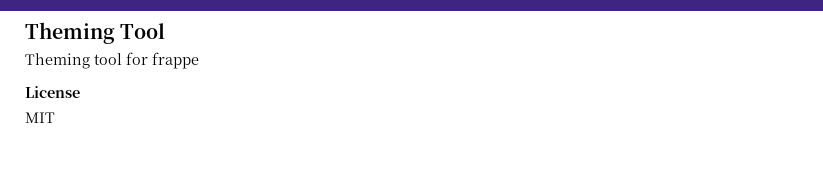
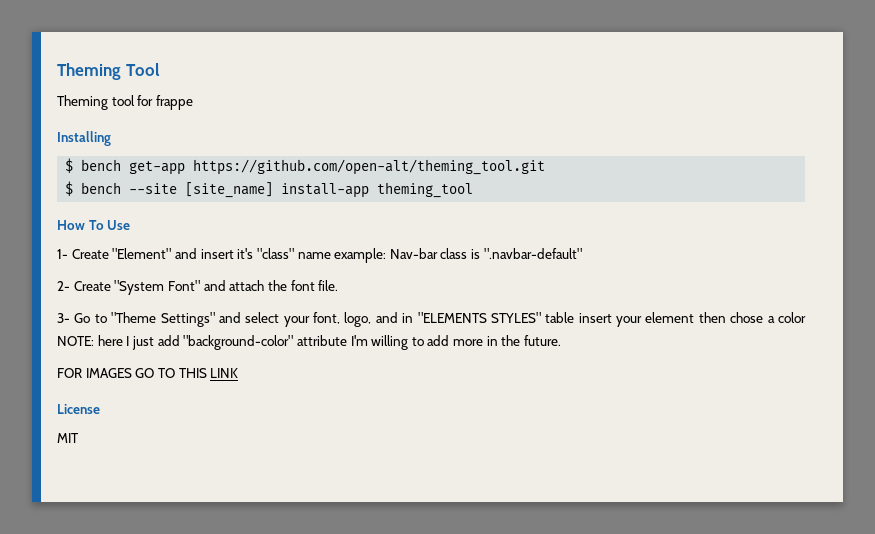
+ Installing
+ $ bench get-app https://github.com/open-alt/theming_tool.git
+ $ bench --site [site_name] install-app theming_tool
+ How To Use
+ 1- Create "Element" and insert it's "class" name example: Nav-bar class is ".navbar-default"
+ 2- Create "System Font" and attach the font file.
+ 3- Go to "Theme Settings" and select your font, logo, and in "ELEMENTS STYLES" table insert your element then chose a color NOTE: here I just add "background-color" attribute I'm willing to add more in the future.
+ FOR IMAGES GO TO THIS LINK

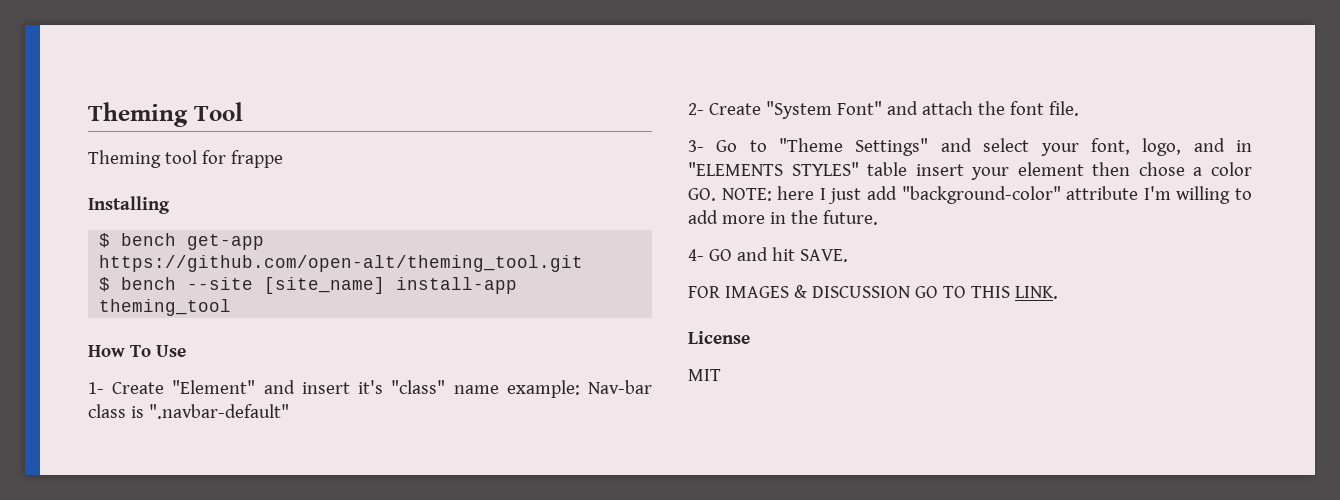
- 3- Go to "Theme Settings" and select your font, logo, and in "ELEMENTS STYLES" table insert your element then chose a color NOTE: here I just add "background-color" attribute I'm willing to add more in the future.
+ 3- Go to "Theme Settings" and select your font, logo, and in "ELEMENTS STYLES" table insert your element then chose a color GO. NOTE: here I just add "background-color" attribute I'm willing to add more in the future.
+ 4- GO and hit SAVE.
- FOR IMAGES GO TO THIS LINK
+ FOR IMAGES & DISCUSSION GO TO THIS LINK.

